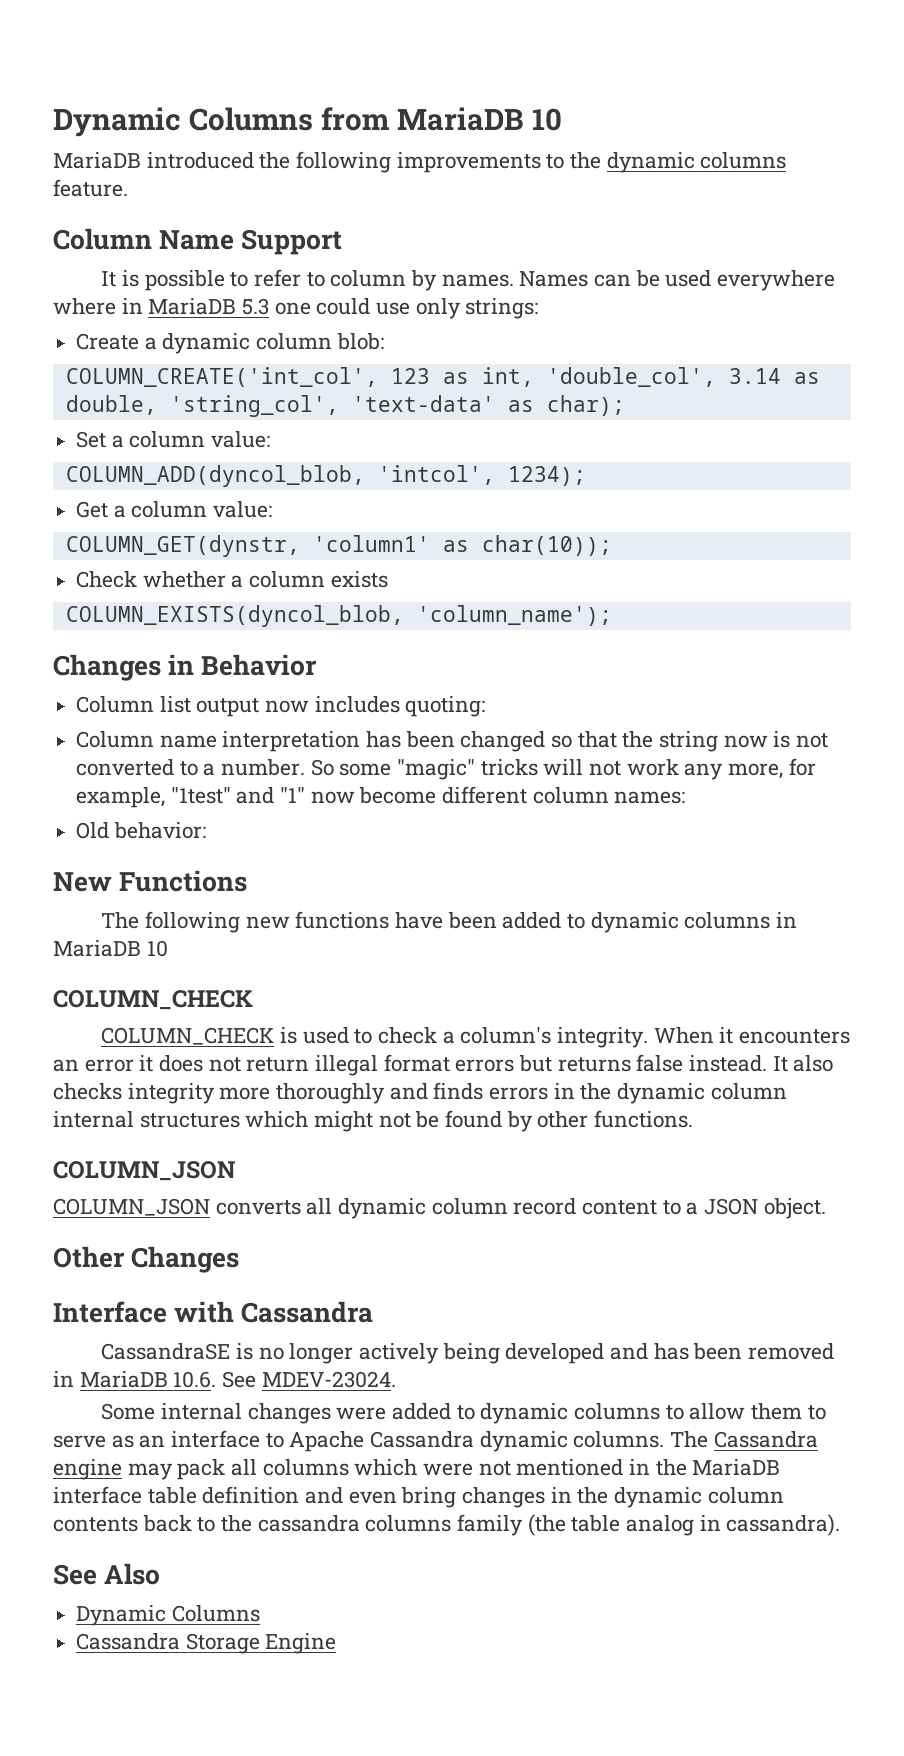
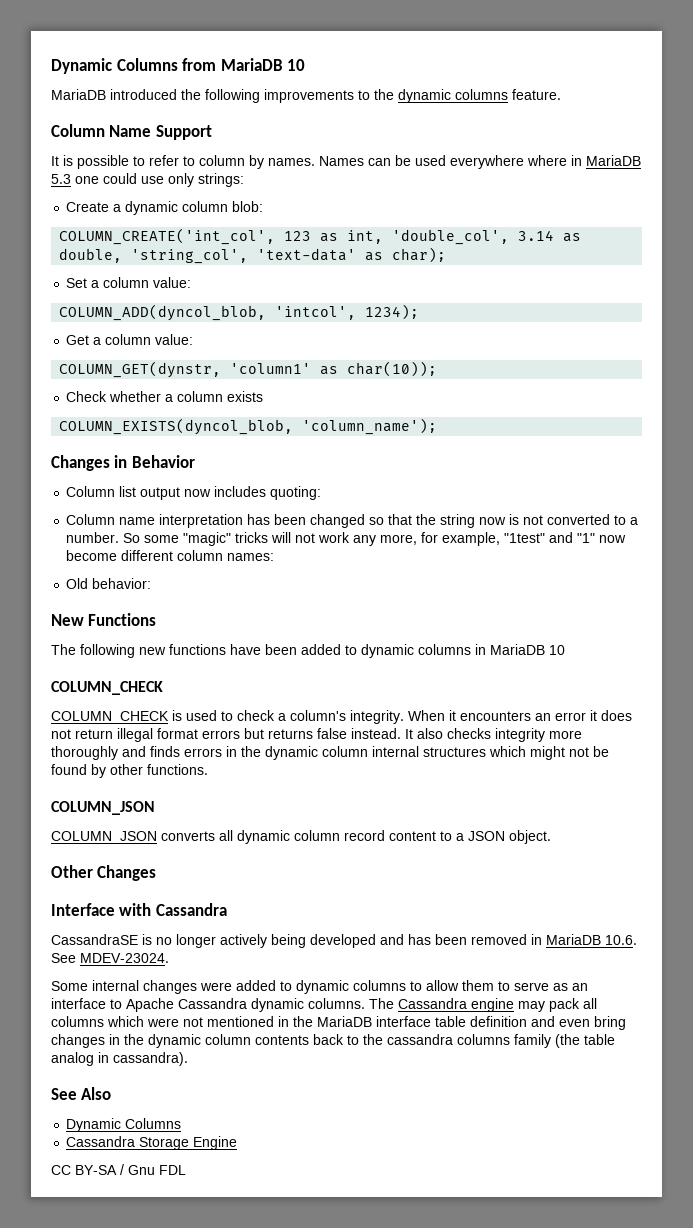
+ CC BY-SA / Gnu FDL

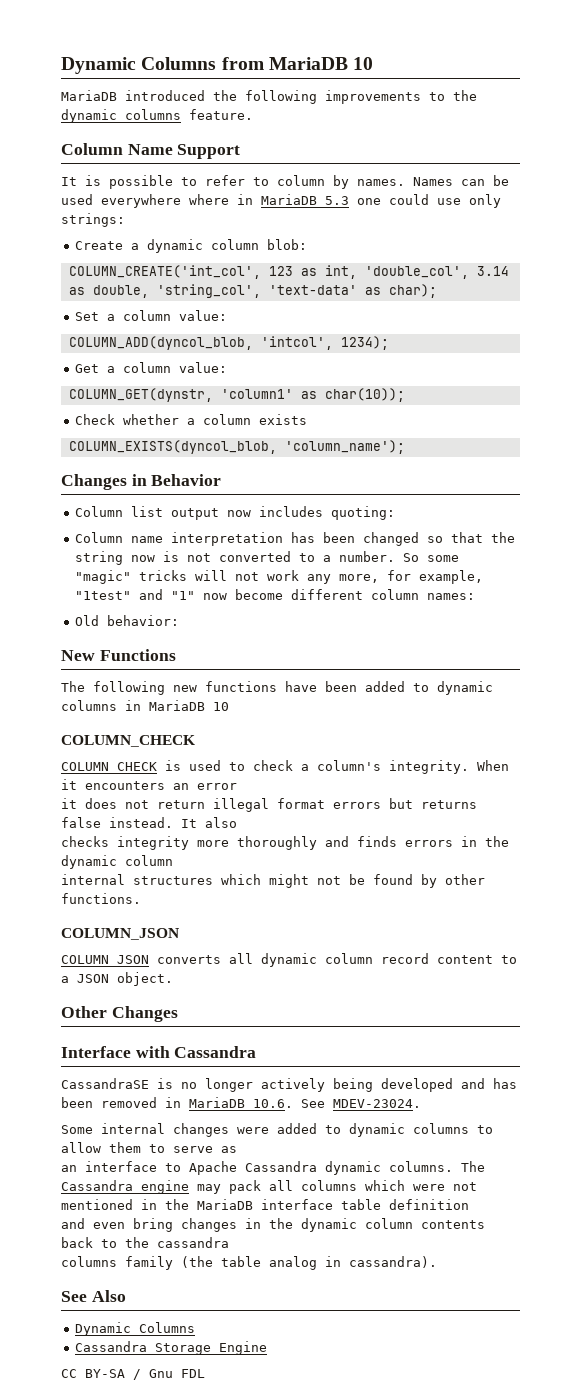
- When it encounters an error it does not return illegal format errors but returns false instead.
+ When it encounters an error
+ it does not return illegal format errors but returns false instead.
- It also checks integrity more thoroughly and finds errors in the dynamic column internal structures which might not be found by other functions.
+ It also
+ checks integrity more thoroughly and finds errors in the dynamic column
+ internal structures which might not be found by other functions.
- Some internal changes were added to dynamic columns to allow them to serve as an interface to Apache Cassandra dynamic columns.
+ Some internal changes were added to dynamic columns to allow them to serve as
+ an interface to Apache Cassandra dynamic columns.
- The Cassandra engine may pack all columns which were not mentioned in the MariaDB interface table definition and even bring changes in the dynamic column contents back to the cassandra columns family (the table analog in cassandra).
+ The Cassandra engine may pack all columns which were not mentioned in the MariaDB interface table definition
+ and even bring changes in the dynamic column contents back to the cassandra
+ columns family (the table analog in cassandra).

